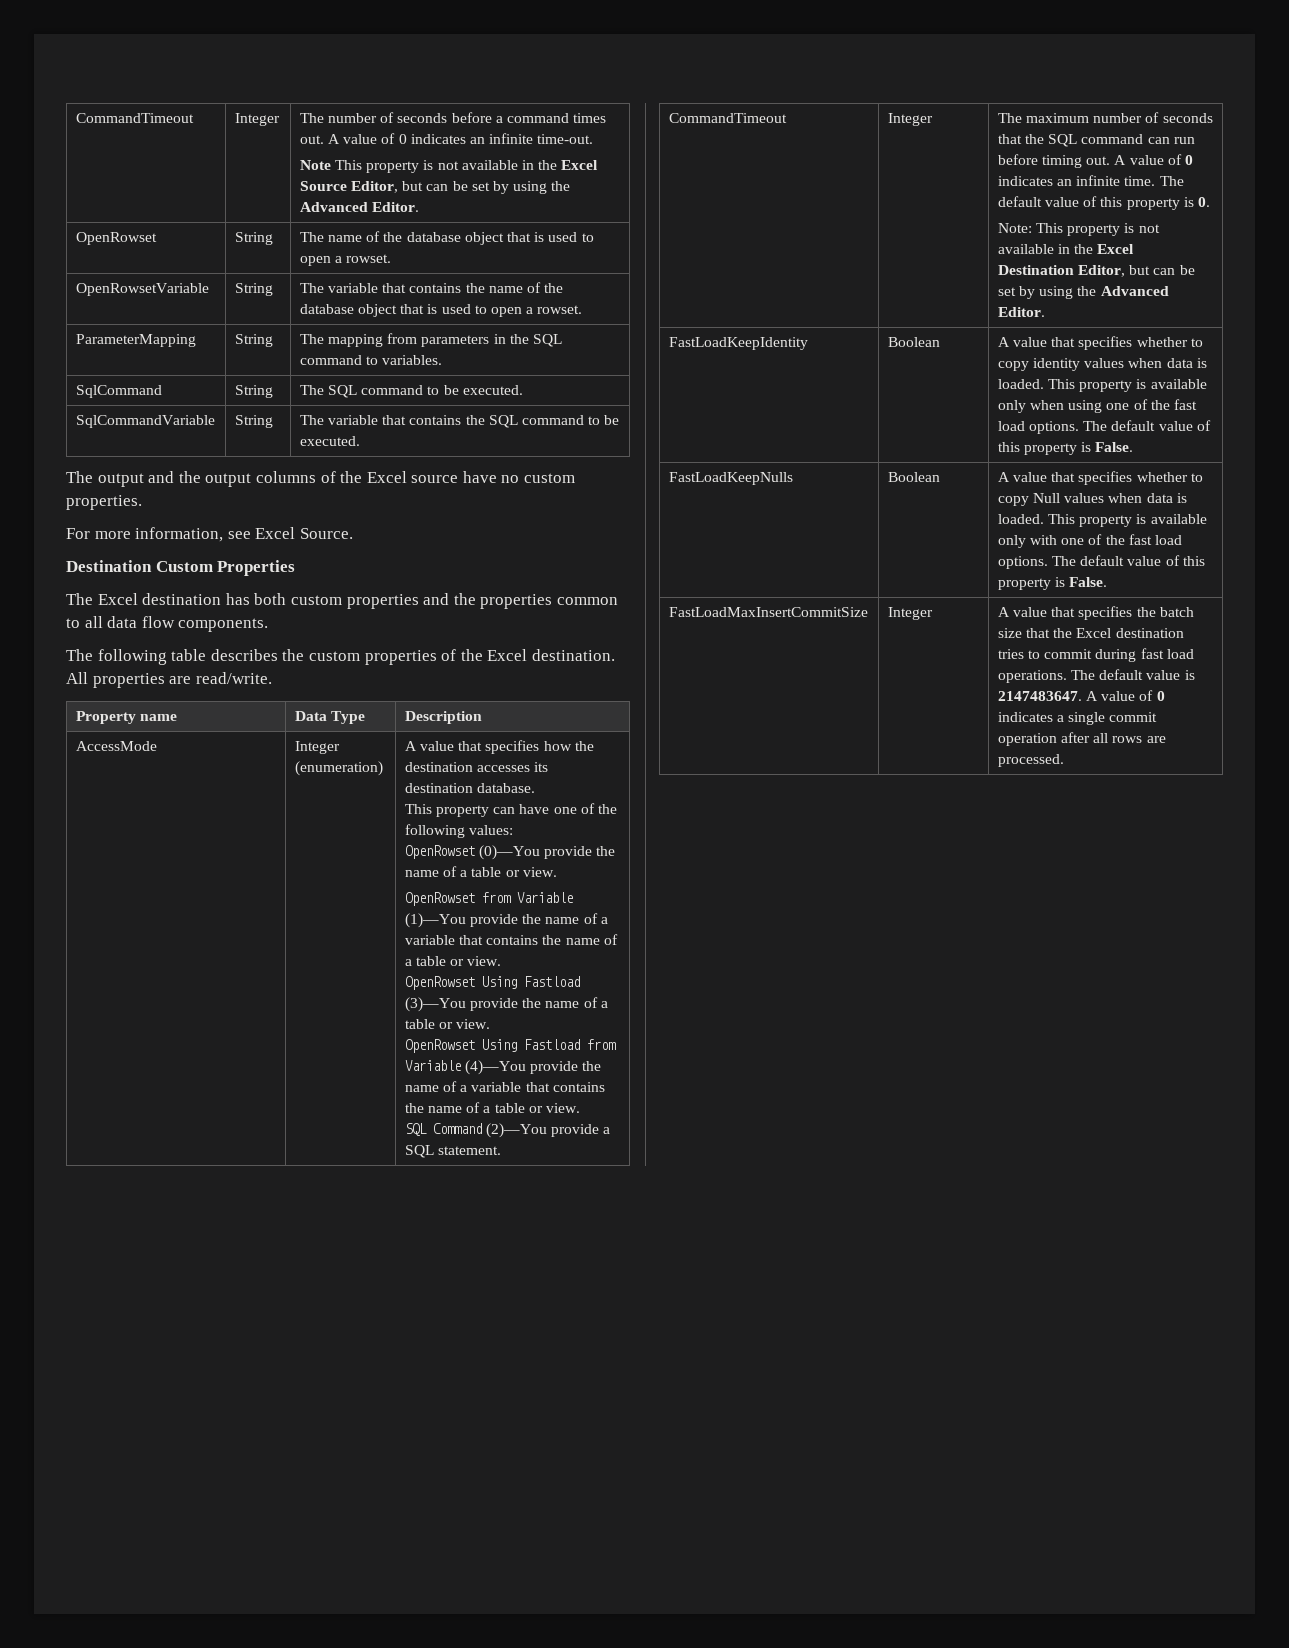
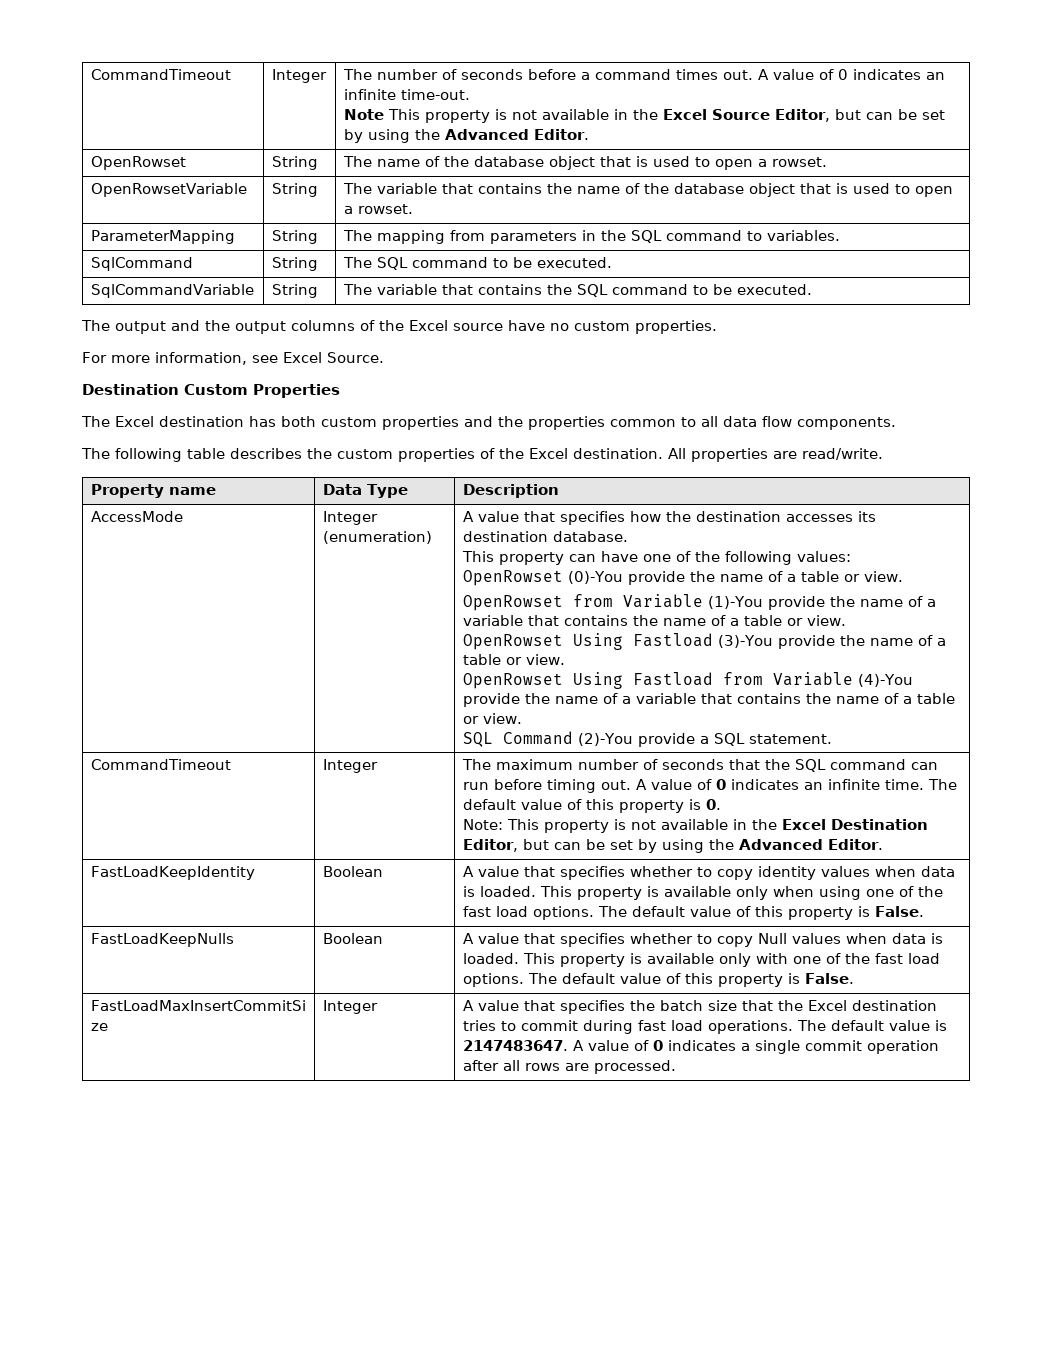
- OpenRowset (0)—You provide the name of a table or view.
+ OpenRowset (0)-You provide the name of a table or view.
- OpenRowset from Variable (1)—You provide the name of a variable that contains the name of a table or view.
+ OpenRowset from Variable (1)-You provide the name of a variable that contains the name of a table or view.
- OpenRowset Using Fastload (3)—You provide the name of a table or view.
+ OpenRowset Using Fastload (3)-You provide the name of a table or view.
- OpenRowset Using Fastload from Variable (4)—You provide the name of a variable that contains the name of a table or view.
+ OpenRowset Using Fastload from Variable (4)-You provide the name of a variable that contains the name of a table or view.
- SQL Command (2)—You provide a SQL statement.
+ SQL Command (2)-You provide a SQL statement.

